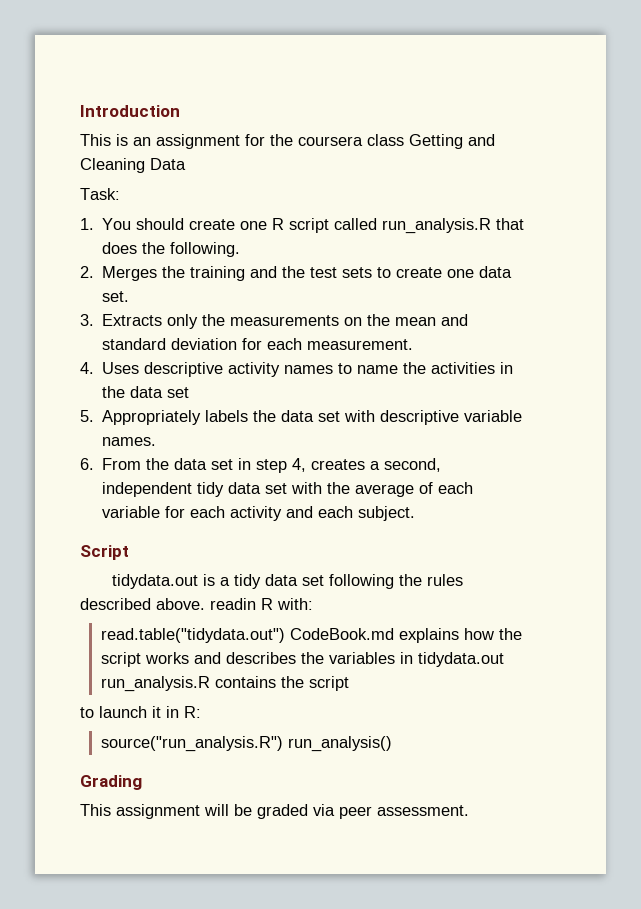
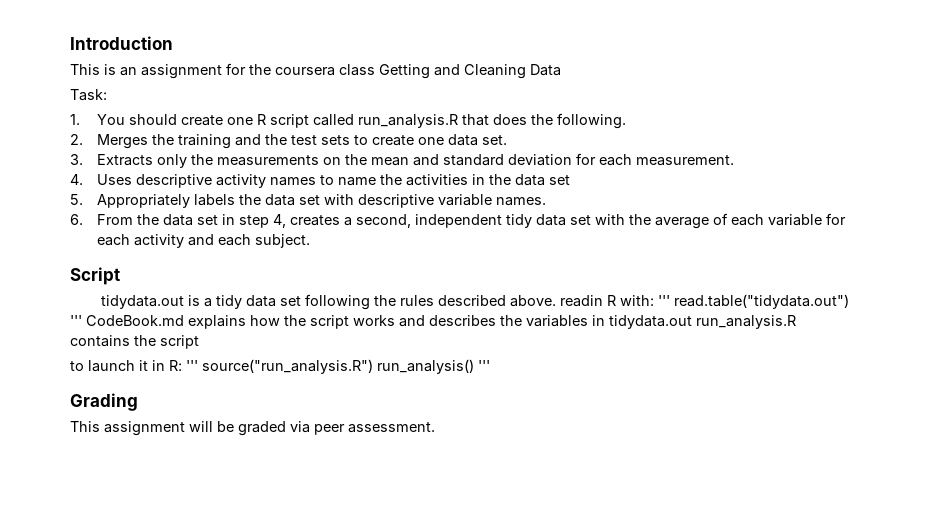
- tidydata.out is a tidy data set following the rules described above. readin R with:
- read.table("tidydata.out") CodeBook.md explains how the script works and describes the variables in tidydata.out run_analysis.R contains the script
+ tidydata.out is a tidy data set following the rules described above. readin R with: ''' read.table("tidydata.out") ''' CodeBook.md explains how the script works and describes the variables in tidydata.out run_analysis.R contains the script
- to launch it in R:
- source("run_analysis.R") run_analysis()
+ to launch it in R: ''' source("run_analysis.R") run_analysis() '''

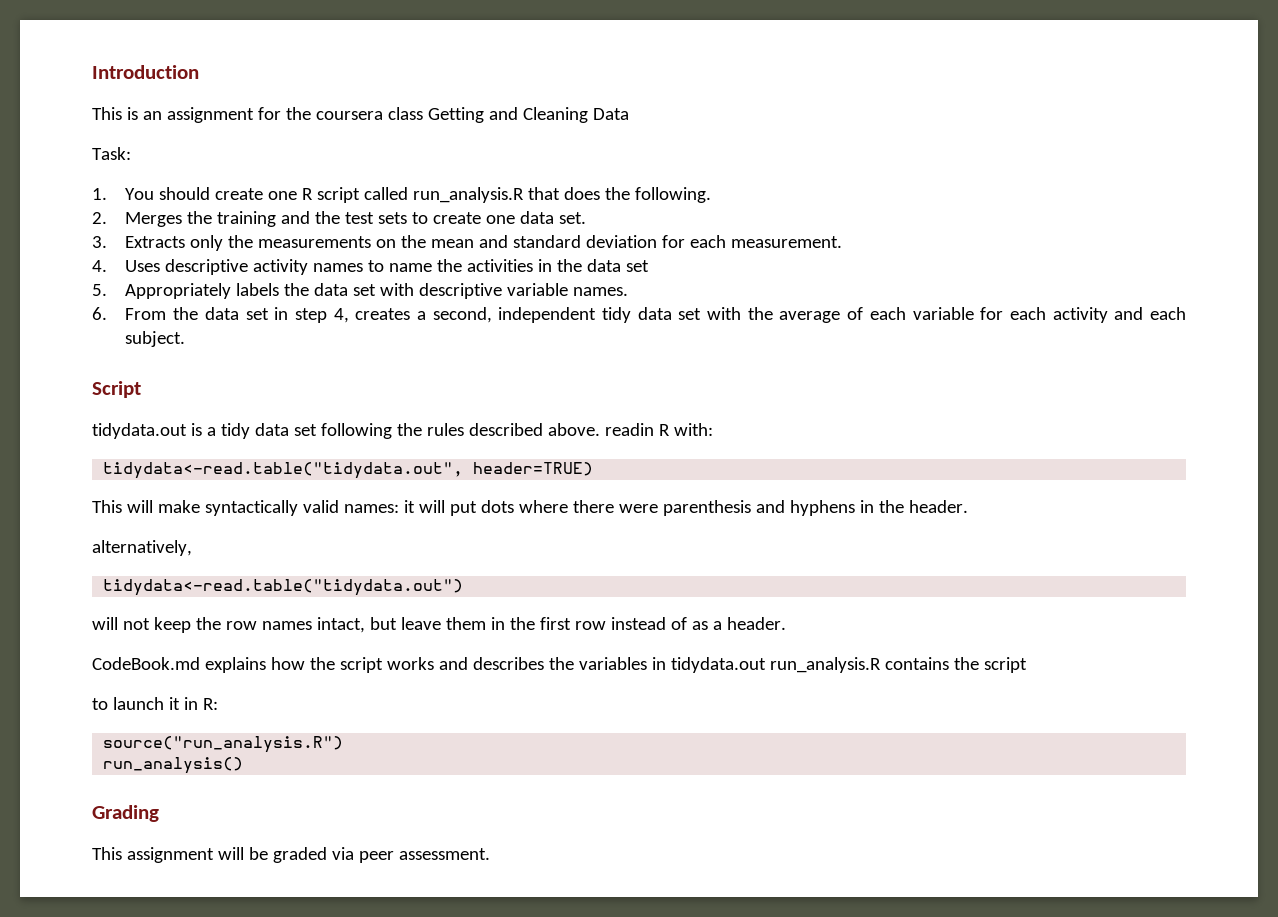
- tidydata.out is a tidy data set following the rules described above. readin R with: ''' read.table("tidydata.out") ''' CodeBook.md explains how the script works and describes the variables in tidydata.out run_analysis.R contains the script
+ tidydata.out is a tidy data set following the rules described above. readin R with:
+ tidydata<-read.table("tidydata.out", header=TRUE)
+ This will make syntactically valid names: it will put dots where there were parenthesis and hyphens in the header.
+ alternatively,
+ tidydata<-read.table("tidydata.out")
+ will not keep the row names intact, but leave them in the first row instead of as a header.
+ CodeBook.md explains how the script works and describes the variables in tidydata.out run_analysis.R contains the script
- to launch it in R: ''' source("run_analysis.R") run_analysis() '''
+ to launch it in R:
+ source("run_analysis.R")
+ run_analysis()

